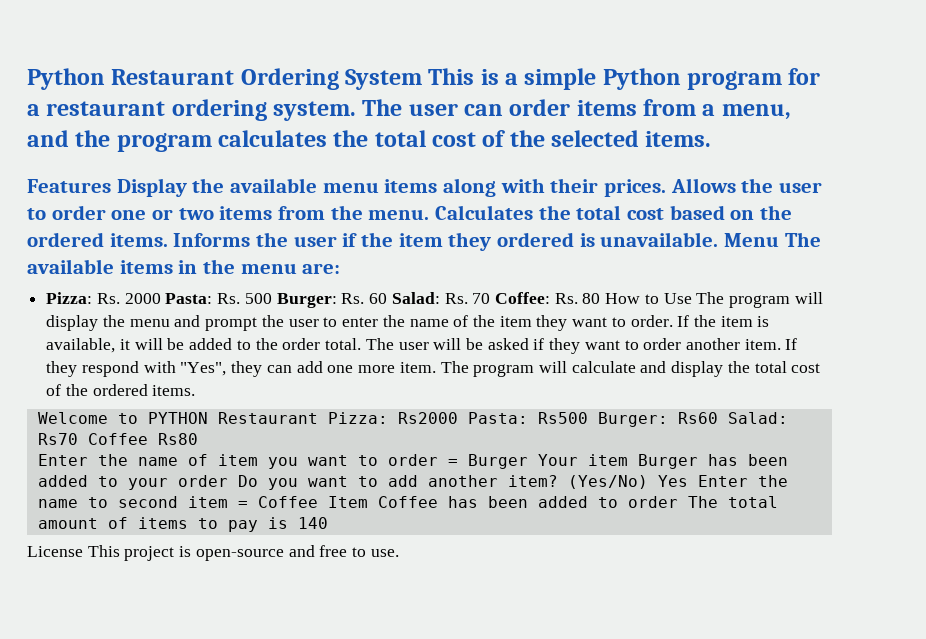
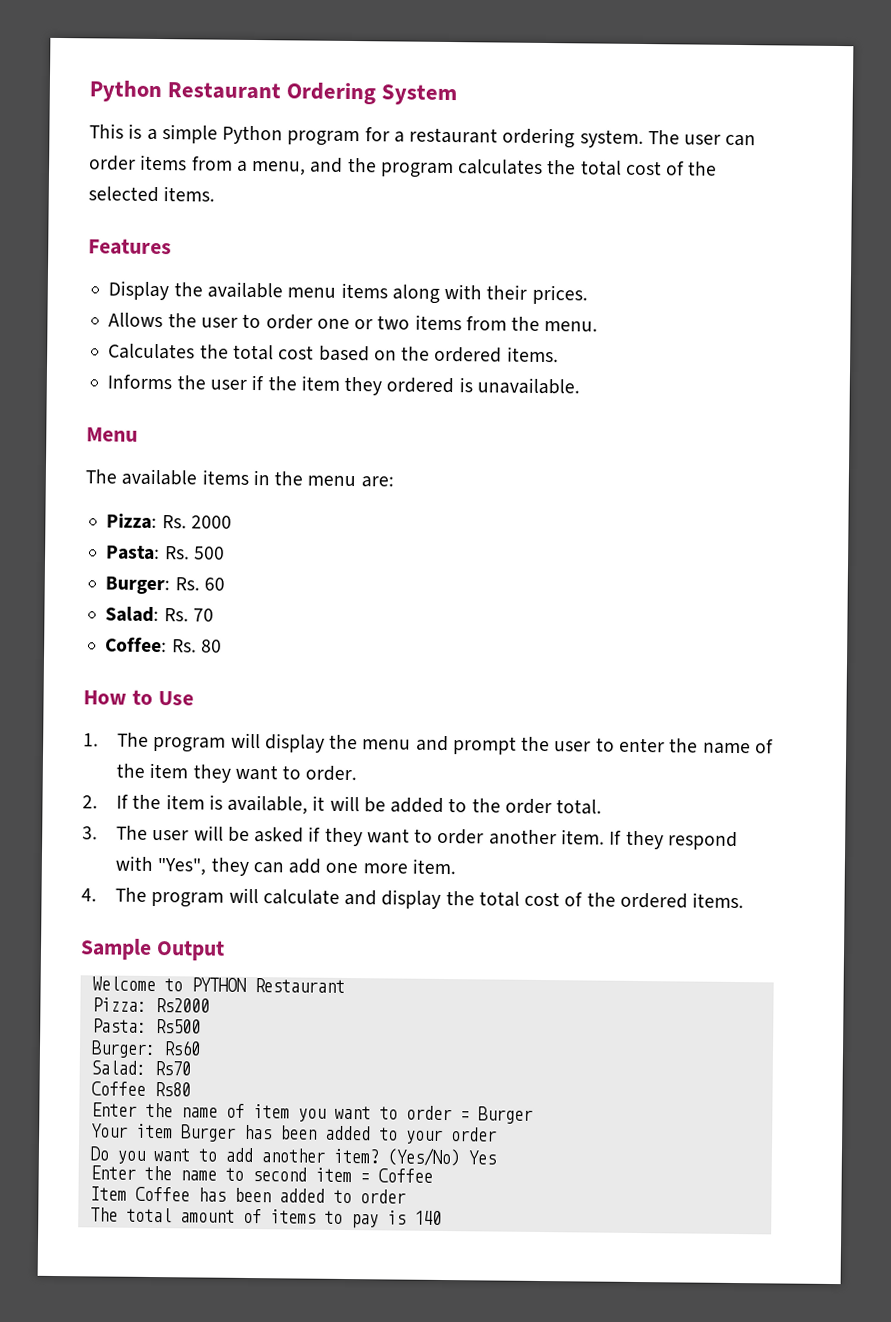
- Python Restaurant Ordering System This is a simple Python program for a restaurant ordering system.
+ Python Restaurant Ordering System
+ This is a simple Python program for a restaurant ordering system.
- Features Display the available menu items along with their prices. Allows the user to order one or two items from the menu. Calculates the total cost based on the ordered items. Informs the user if the item they ordered is unavailable. Menu The available items in the menu are:
+ Features
+ Display the available menu items along with their prices.
+ Allows the user to order one or two items from the menu.
+ Calculates the total cost based on the ordered items.
+ Informs the user if the item they ordered is unavailable.
+ Menu
+ The available items in the menu are:
- Rs. 2000 Pasta:
+ Rs. 2000
+ Pasta:
- Rs. 500 Burger:
+ Rs. 500
+ Burger:
- Rs. 60 Salad:
+ Rs. 60
+ Salad:
- Rs. 70 Coffee:
+ Rs. 70
+ Coffee:
- Rs. 80 How to Use The program will display the menu and prompt the user to enter the name of the item they want to order. If the item is available, it will be added to the order total. The user will be asked if they want to order another item.
+ Rs. 80
+ How to Use
+ 1. The program will display the menu and prompt the user to enter the name of the item they want to order.
+ 2. If the item is available, it will be added to the order total.
+ 3. The user will be asked if they want to order another item.
- If they respond with "Yes", they can add one more item. The program will calculate and display the total cost of the ordered items.
+ If they respond with "Yes", they can add one more item.
+ 4. The program will calculate and display the total cost of the ordered items.
+ Sample Output
- Welcome to PYTHON Restaurant Pizza: Rs2000 Pasta: Rs500 Burger: Rs60 Salad: Rs70 Coffee Rs80
+ Welcome to PYTHON Restaurant
+ Pizza: Rs2000
+ Pasta: Rs500
+ Burger: Rs60
+ Salad: Rs70
+ Coffee Rs80
- Enter the name of item you want to order = Burger Your item Burger has been added to your order Do you want to add another item?
+ Enter the name of item you want to order = Burger
+ Your item Burger has been added to your order
+ Do you want to add another item?
- (Yes/No) Yes Enter the name to second item = Coffee Item Coffee has been added to order The total amount of items to pay is 140
+ (Yes/No) Yes
+ Enter the name to second item = Coffee
+ Item Coffee has been added to order
+ The total amount of items to pay is 140
- License This project is open-source and free to use.

